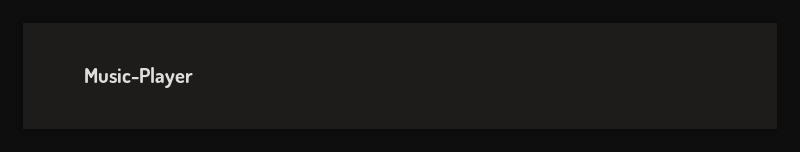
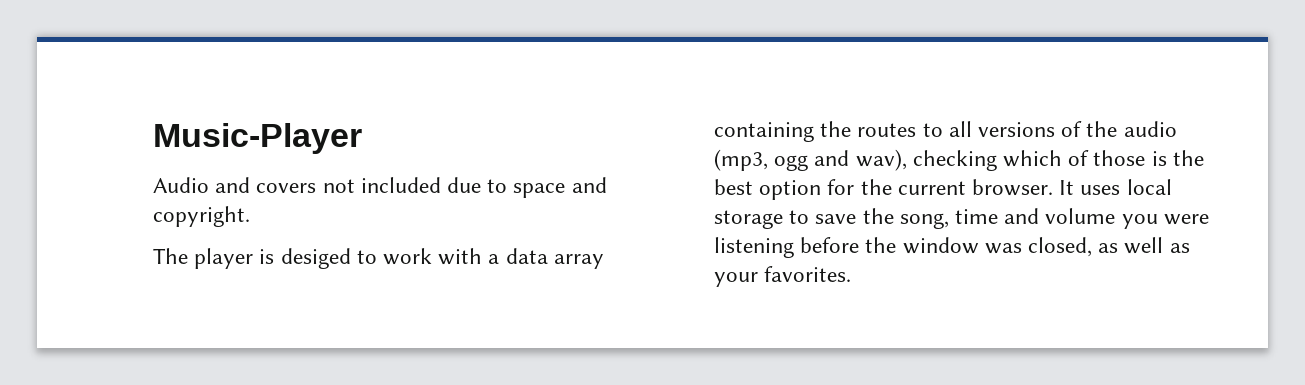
+ Audio and covers not included due to space and copyright.
+ The player is desiged to work with a data array containing the routes to all versions of the audio (mp3, ogg and wav), checking which of those is the best option for the current browser. It uses local storage to save the song, time and volume you were listening before the window was closed, as well as your favorites.

